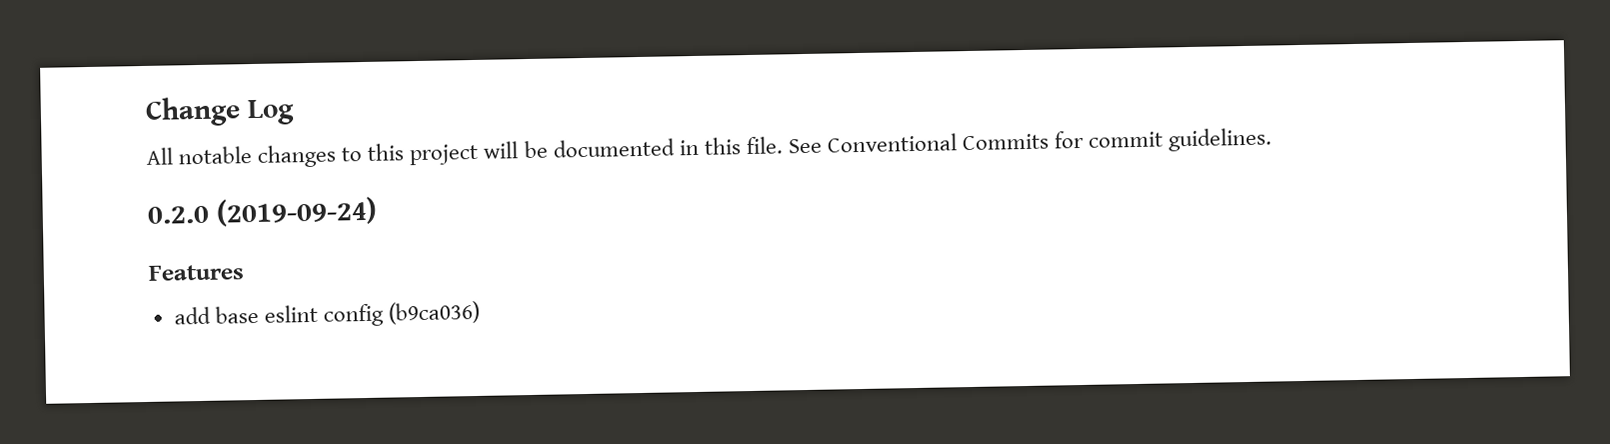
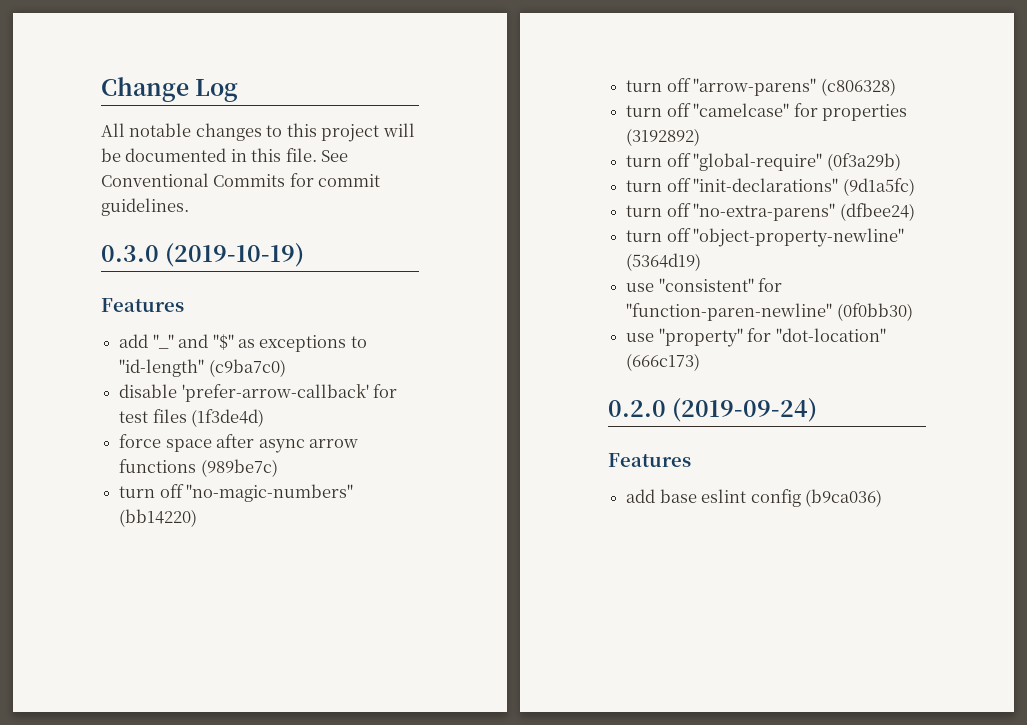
+ 0.3.0 (2019-10-19)
+ Features
+ add "_" and "$" as exceptions to "id-length" (c9ba7c0)
+ disable 'prefer-arrow-callback' for test files (1f3de4d)
+ force space after async arrow functions (989be7c)
+ turn off ''no-magic-numbers" (bb14220)
+ turn off "arrow-parens" (c806328)
+ turn off "camelcase" for properties (3192892)
+ turn off "global-require" (0f3a29b)
+ turn off "init-declarations" (9d1a5fc)
+ turn off "no-extra-parens" (dfbee24)
+ turn off "object-property-newline" (5364d19)
+ use "consistent" for "function-paren-newline" (0f0bb30)
+ use "property" for "dot-location" (666c173)

